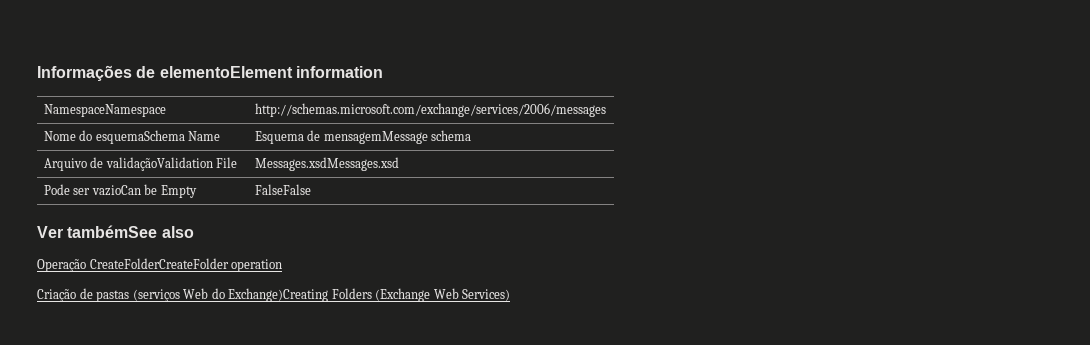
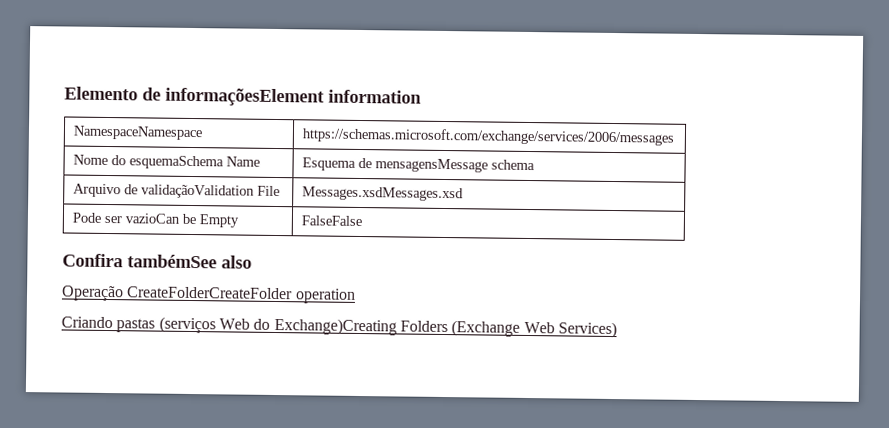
- Informações de elementoElement information
+ Elemento de informaçõesElement information
- NamespaceNamespace | http://schemas.microsoft.com/exchange/services/2006/messages
+ NamespaceNamespace | https://schemas.microsoft.com/exchange/services/2006/messages
- Nome do esquemaSchema Name | Esquema de mensagemMessage schema
+ Nome do esquemaSchema Name | Esquema de mensagensMessage schema
- Ver tambémSee also
+ Confira tambémSee also
- Criação de pastas (serviços Web do Exchange)Creating Folders (Exchange Web Services)
+ Criando pastas (serviços Web do Exchange)Creating Folders (Exchange Web Services)

